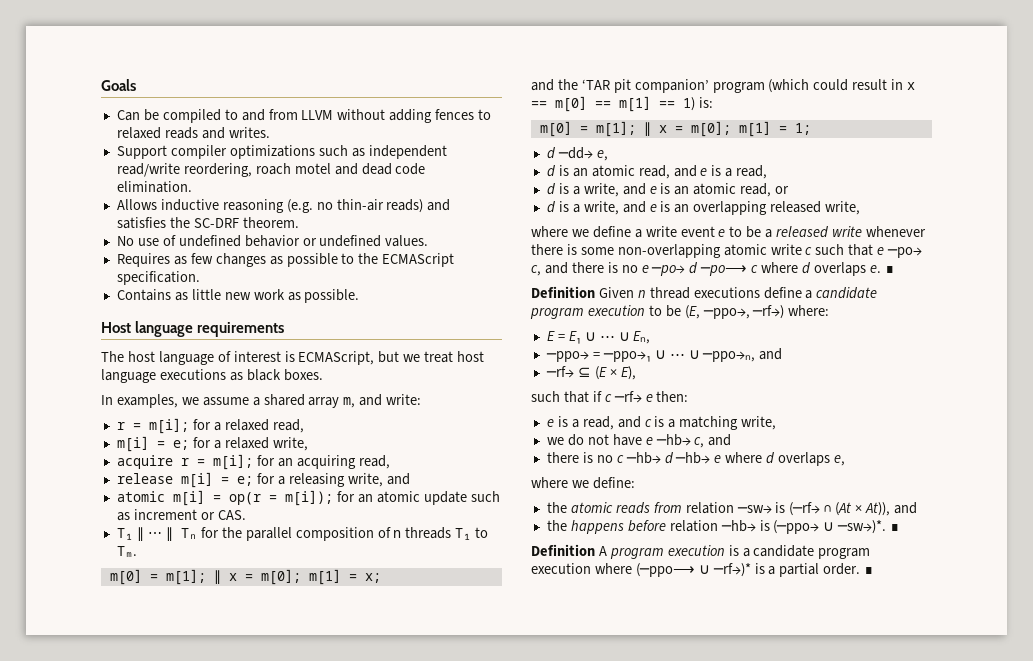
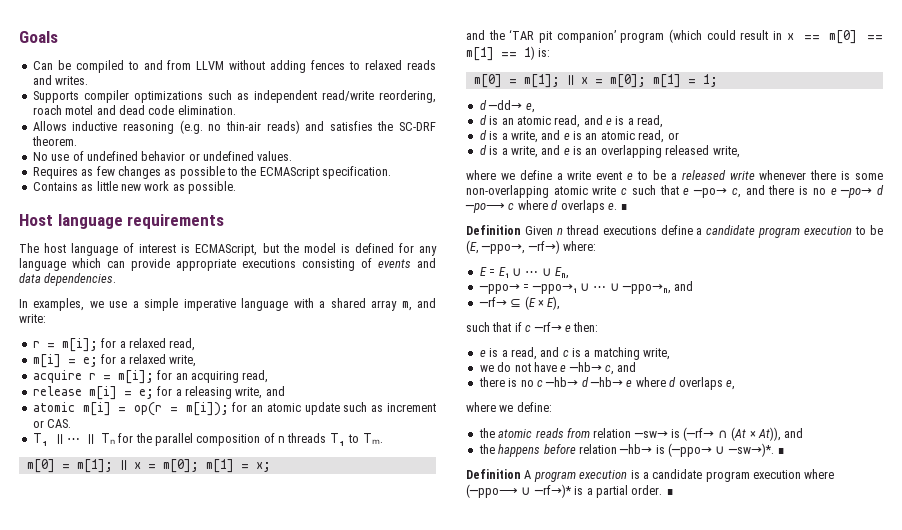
- Support compiler optimizations such as independent read/write reordering, roach motel and dead code elimination.
+ Supports compiler optimizations such as independent read/write reordering, roach motel and dead code elimination.
- The host language of interest is ECMAScript, but we treat host language executions as black boxes.
- In examples, we assume a shared array m, and write:
+ The host language of interest is ECMAScript, but the model is defined for any language which can provide appropriate executions consisting of events and data dependencies.
+ In examples, we use a simple imperative language with a shared array m, and write:

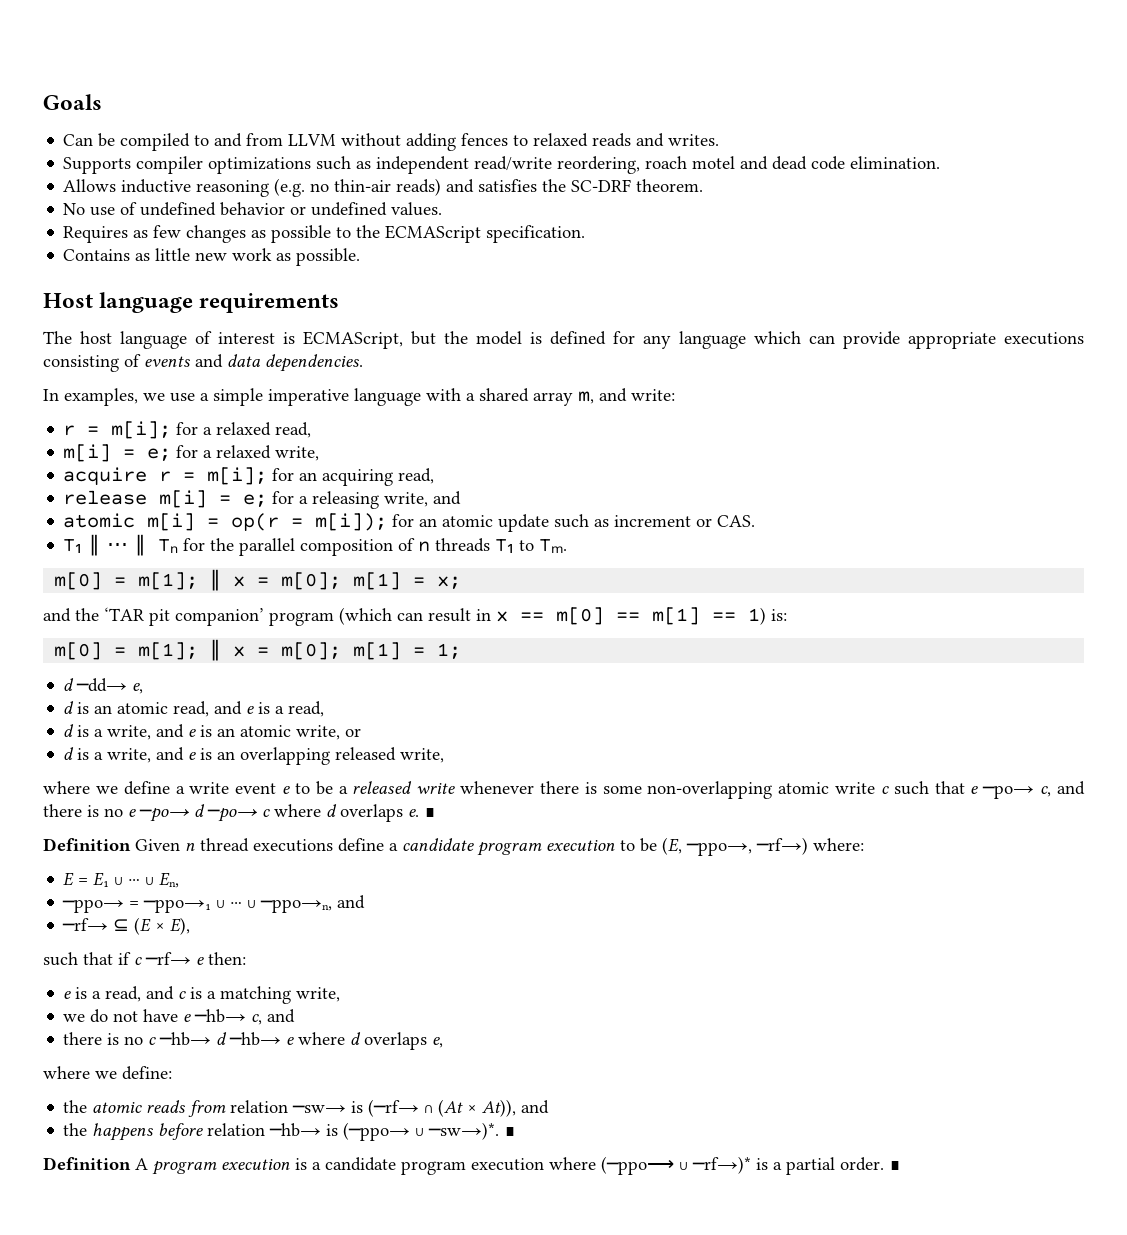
- and the ‘TAR pit companion’ program (which could result in x == m[0] == m[1] == 1) is:
+ and the ‘TAR pit companion’ program (which can result in x == m[0] == m[1] == 1) is:
- d is a write, and e is an atomic read, or
+ d is a write, and e is an atomic write, or
- where we define a write event e to be a released write whenever there is some non-overlapping atomic write c such that e ─po→ c, and there is no e ─po→ d ─po⟶ c where d overlaps e.
+ where we define a write event e to be a released write whenever there is some non-overlapping atomic write c such that e ─po→ c, and there is no e ─po→ d ─po→ c where d overlaps e.

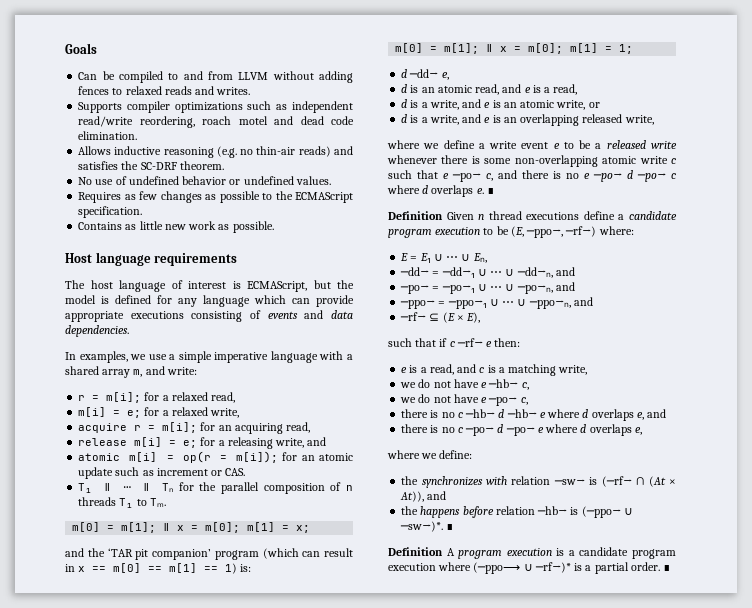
+ ─dd→ = ─dd→₁ ∪ ⋯ ∪ ─dd→ₙ, and
+ ─po→ = ─po→₁ ∪ ⋯ ∪ ─po→ₙ, and
- we do not have e ─hb→ c, and
+ we do not have e ─hb→ c,
+ we do not have e ─po→ c,
- there is no c ─hb→ d ─hb→ e where d overlaps e,
+ there is no c ─hb→ d ─hb→ e where d overlaps e, and
+ there is no c ─po→ d ─po→ e where d overlaps e,
- the atomic reads from relation ─sw→ is (─rf→ ∩ (At × At)), and
+ the synchronizes with relation ─sw→ is (─rf→ ∩ (At × At)), and

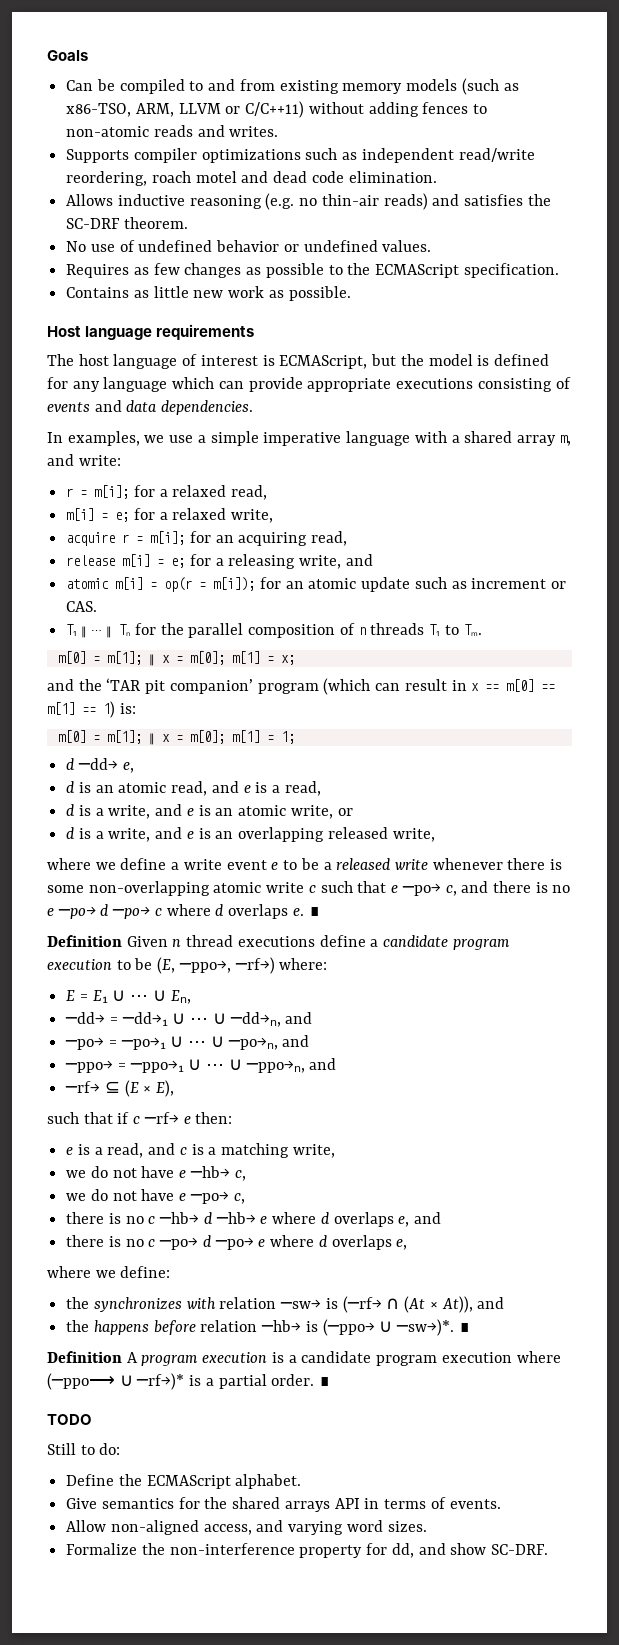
- Can be compiled to and from LLVM without adding fences to relaxed reads and writes.
+ Can be compiled to and from existing memory models (such as x86-TSO, ARM, LLVM or C/C++11) without adding fences to non-atomic reads and writes.
+ TODO
+ Still to do:
+ Define the ECMAScript alphabet.
+ Give semantics for the shared arrays API in terms of events.
+ Allow non-aligned access, and varying word sizes.
+ Formalize the non-interference property for dd, and show SC-DRF.

